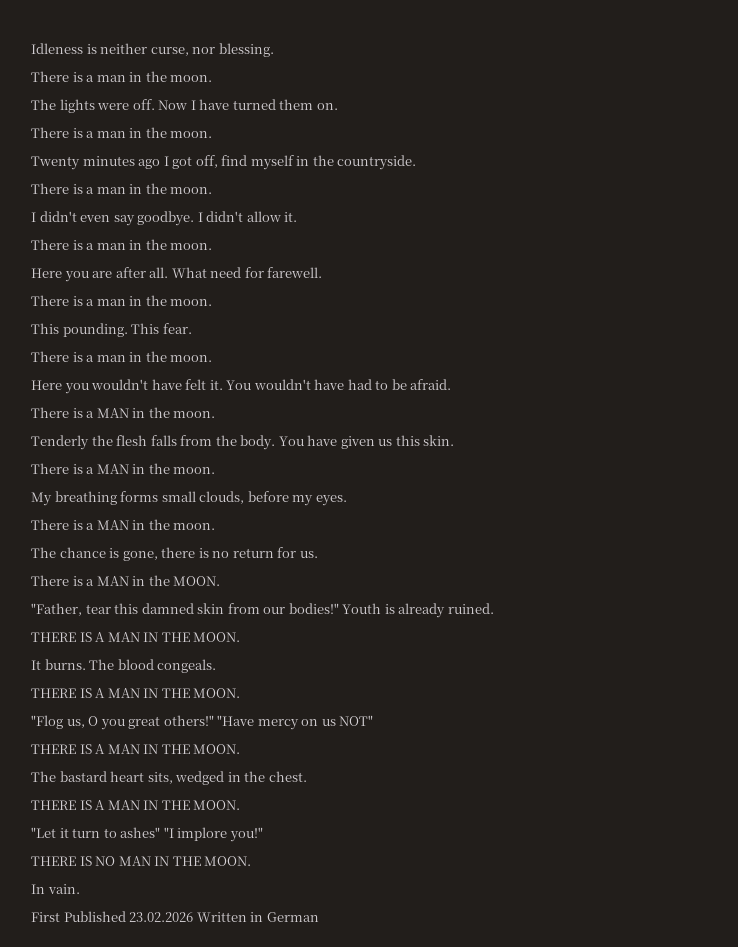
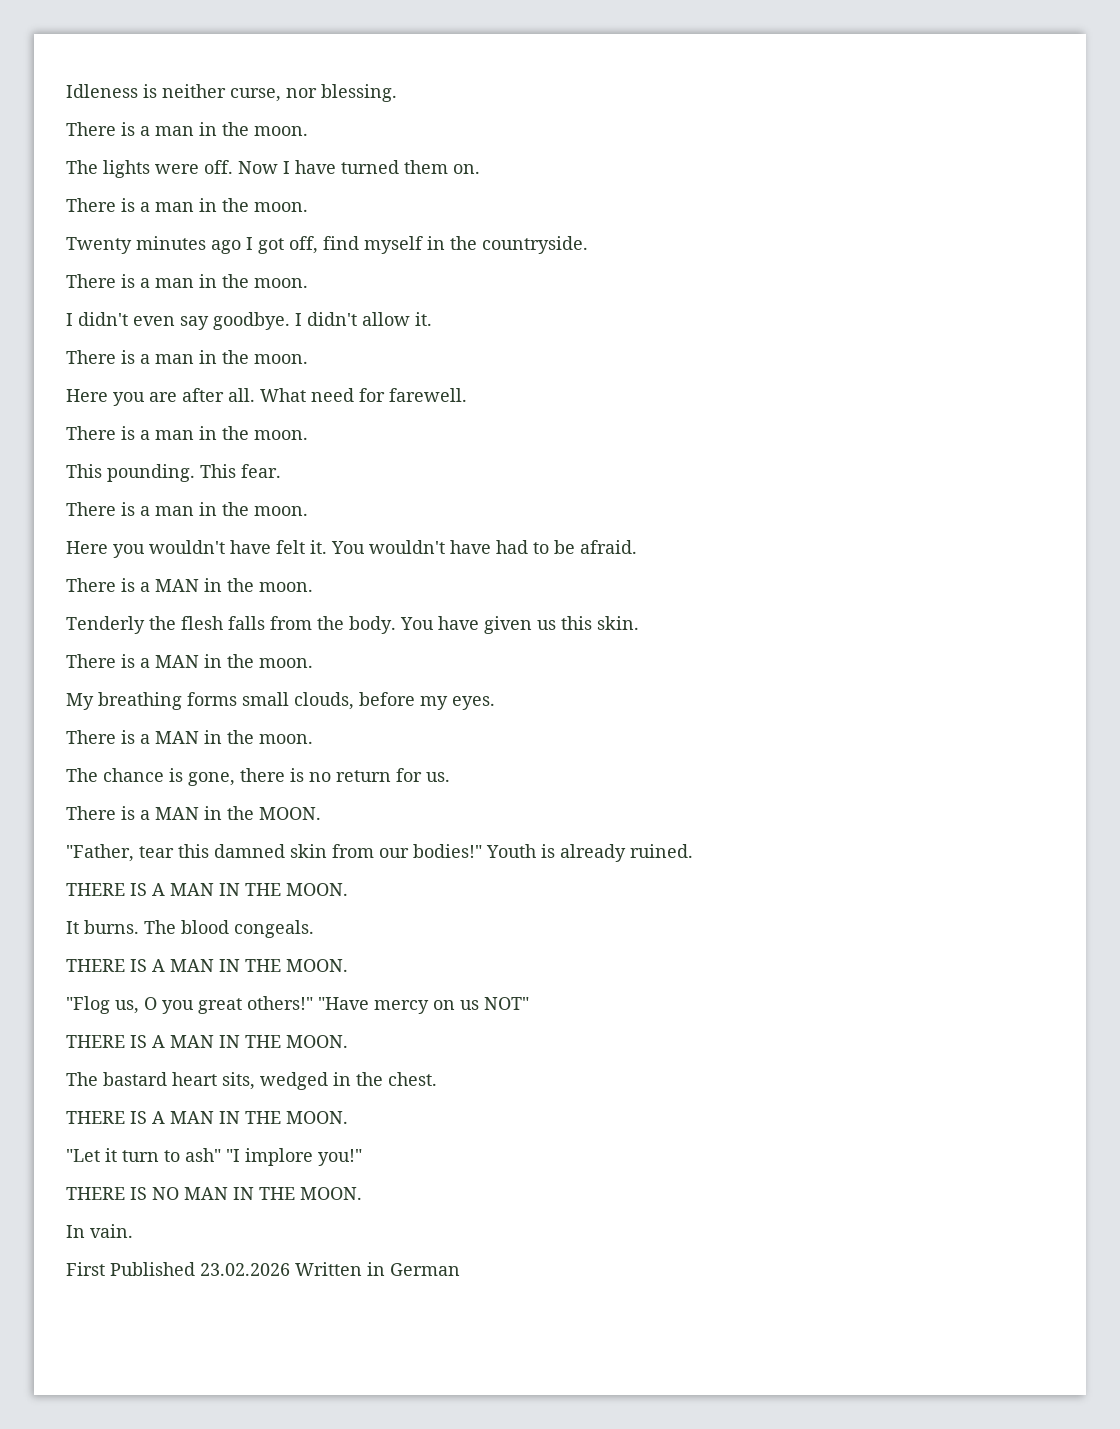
- "Let it turn to ashes" "I implore you!"
+ "Let it turn to ash" "I implore you!"

